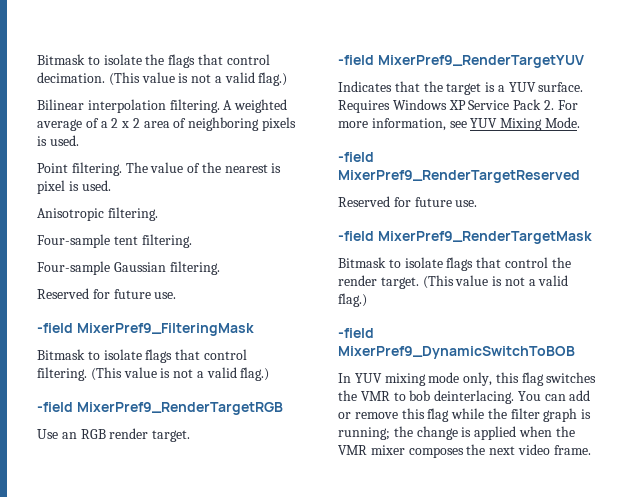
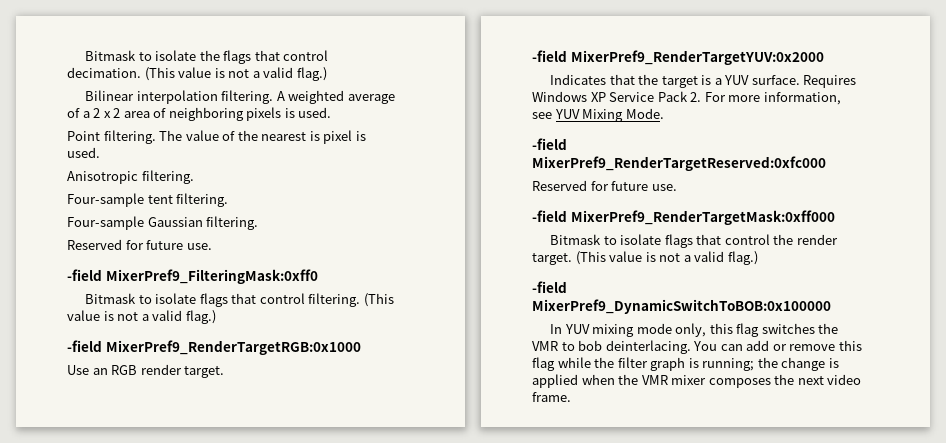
- -field MixerPref9_FilteringMask
+ -field MixerPref9_FilteringMask:0xff0
- -field MixerPref9_RenderTargetRGB
+ -field MixerPref9_RenderTargetRGB:0x1000
- -field MixerPref9_RenderTargetYUV
+ -field MixerPref9_RenderTargetYUV:0x2000
- -field MixerPref9_RenderTargetReserved
+ -field MixerPref9_RenderTargetReserved:0xfc000
  Reserved for future use.
- -field MixerPref9_RenderTargetMask
+ -field MixerPref9_RenderTargetMask:0xff000
- -field MixerPref9_DynamicSwitchToBOB
+ -field MixerPref9_DynamicSwitchToBOB:0x100000

